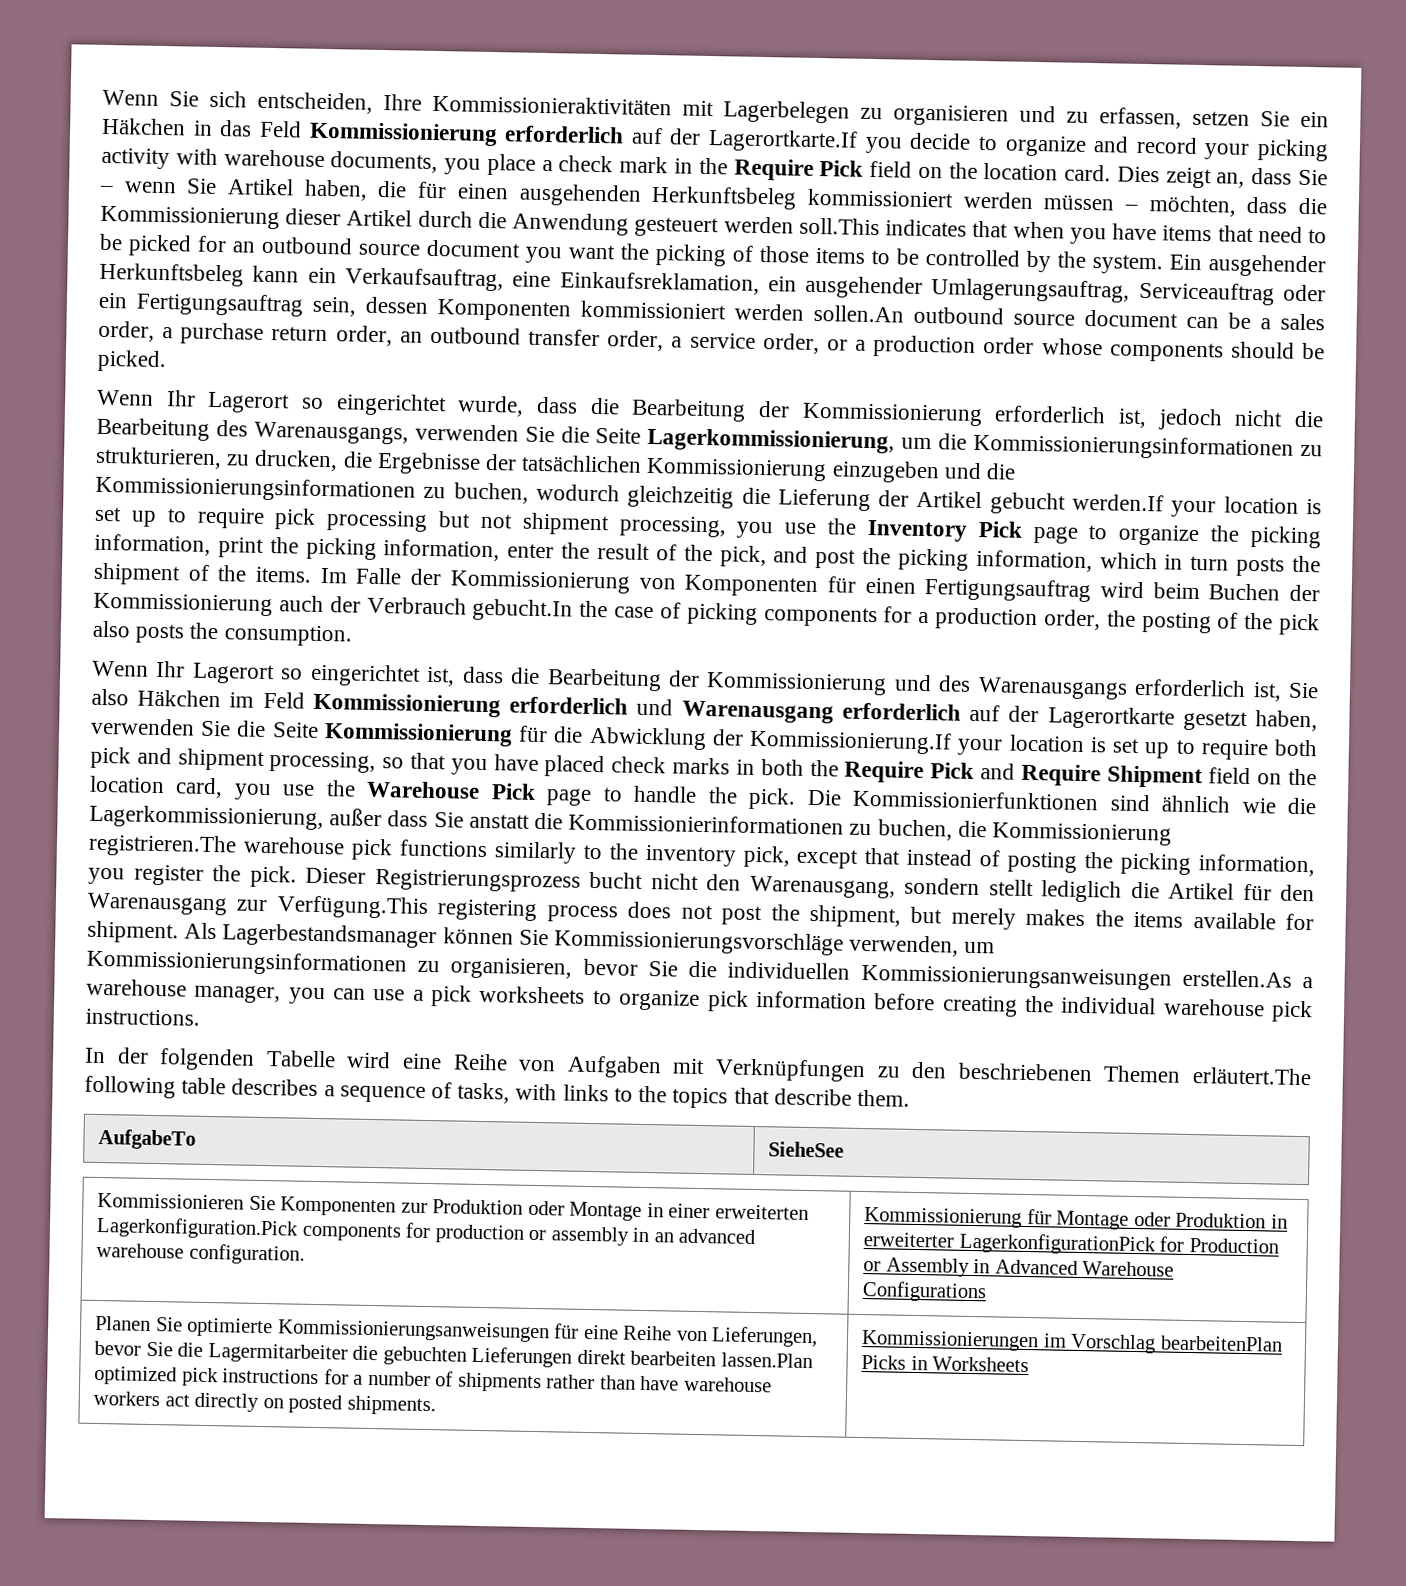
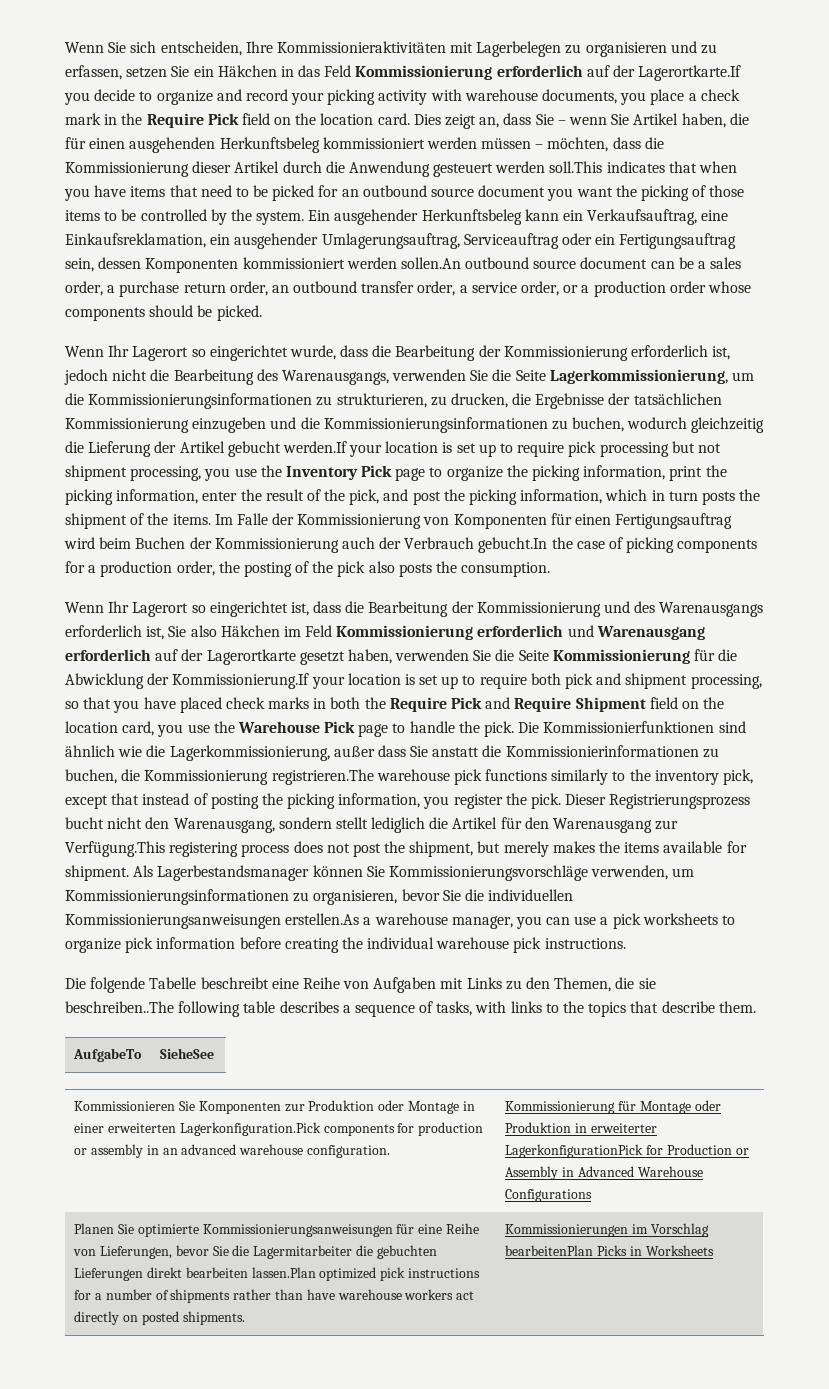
- In der folgenden Tabelle wird eine Reihe von Aufgaben mit Verknüpfungen zu den beschriebenen Themen erläutert.The following table describes a sequence of tasks, with links to the topics that describe them.
+ Die folgende Tabelle beschreibt eine Reihe von Aufgaben mit Links zu den Themen, die sie beschreiben..The following table describes a sequence of tasks, with links to the topics that describe them.

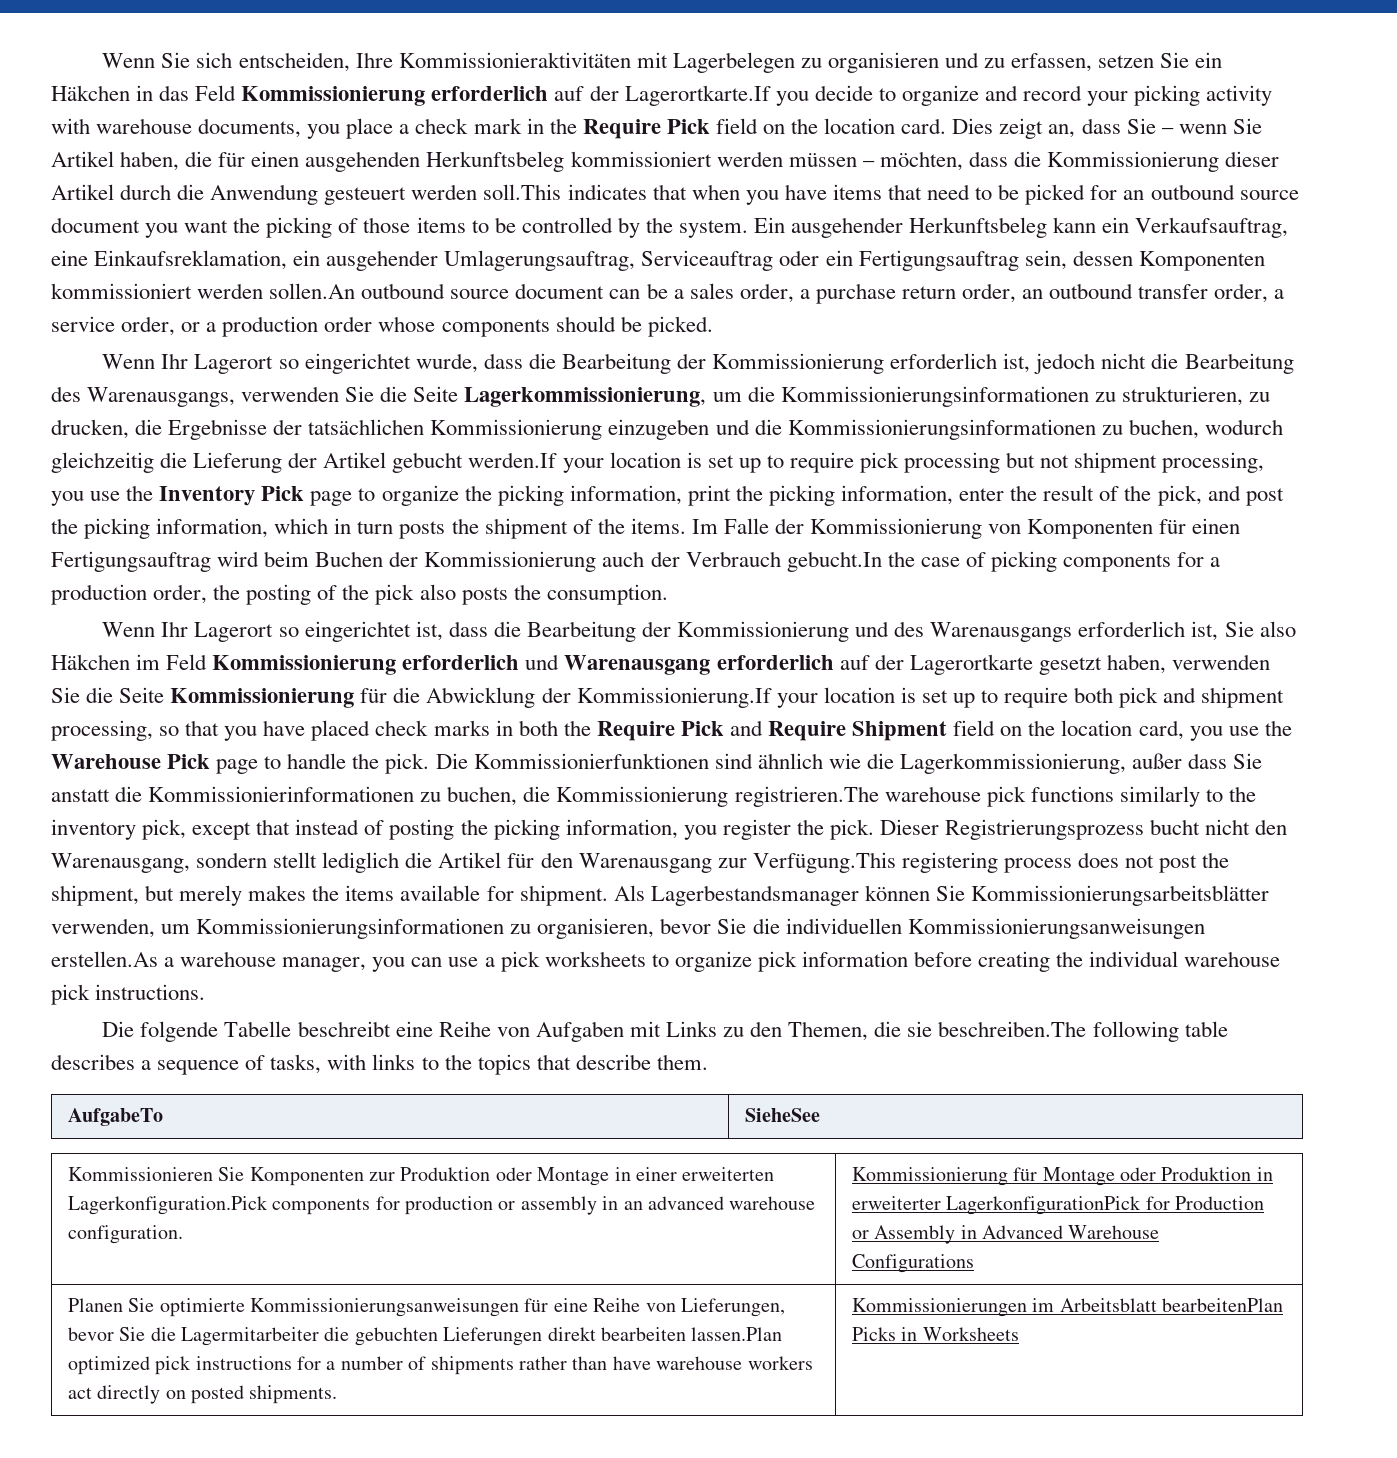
- Als Lagerbestandsmanager können Sie Kommissionierungsvorschläge verwenden, um Kommissionierungsinformationen zu organisieren, bevor Sie die individuellen Kommissionierungsanweisungen erstellen.As a warehouse manager, you can use a pick worksheets to organize pick information before creating the individual warehouse pick instructions.
+ Als Lagerbestandsmanager können Sie Kommissionierungsarbeitsblätter verwenden, um Kommissionierungsinformationen zu organisieren, bevor Sie die individuellen Kommissionierungsanweisungen erstellen.As a warehouse manager, you can use a pick worksheets to organize pick information before creating the individual warehouse pick instructions.
- Die folgende Tabelle beschreibt eine Reihe von Aufgaben mit Links zu den Themen, die sie beschreiben..The following table describes a sequence of tasks, with links to the topics that describe them.
+ Die folgende Tabelle beschreibt eine Reihe von Aufgaben mit Links zu den Themen, die sie beschreiben.The following table describes a sequence of tasks, with links to the topics that describe them.
- Kommissionierungen im Vorschlag bearbeitenPlan Picks in Worksheets
+ Kommissionierungen im Arbeitsblatt bearbeitenPlan Picks in Worksheets

